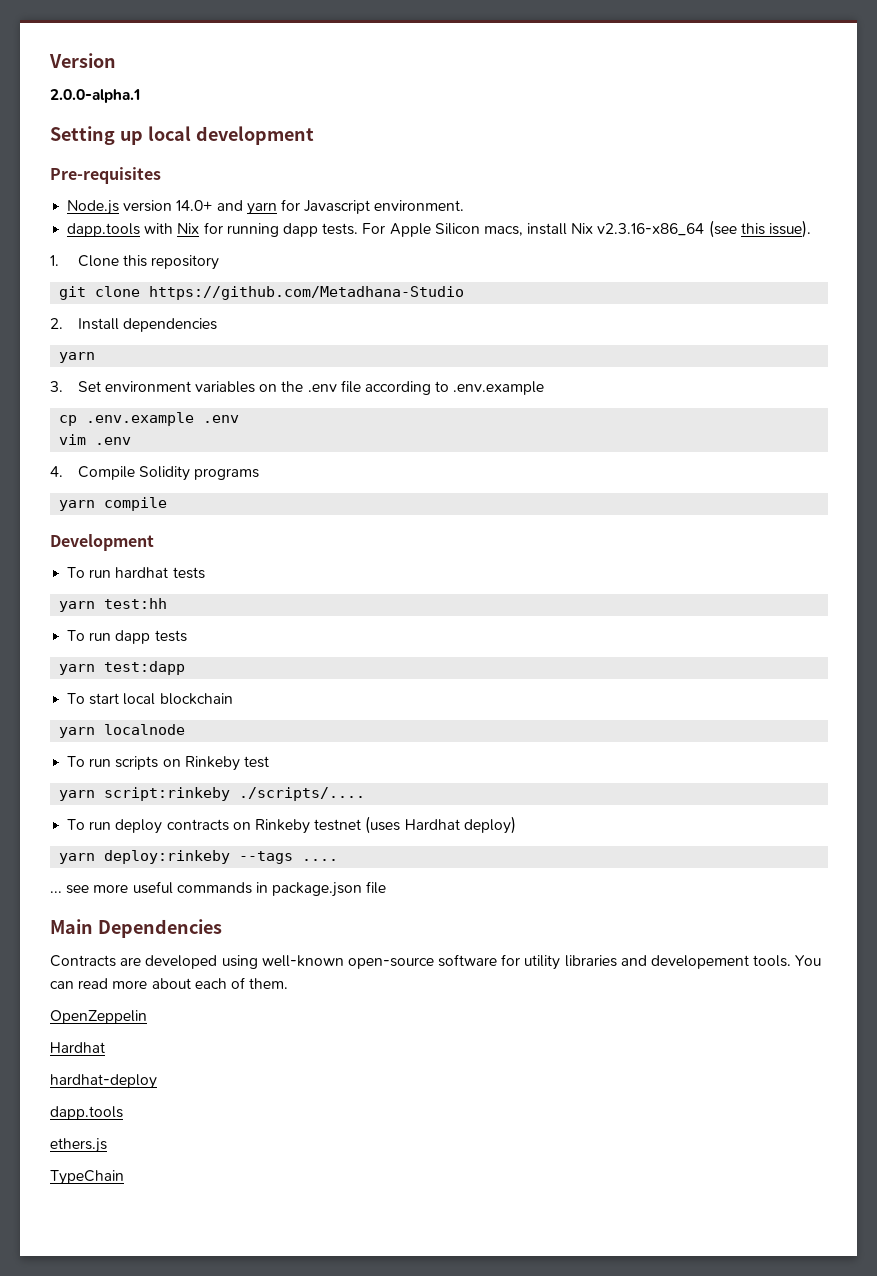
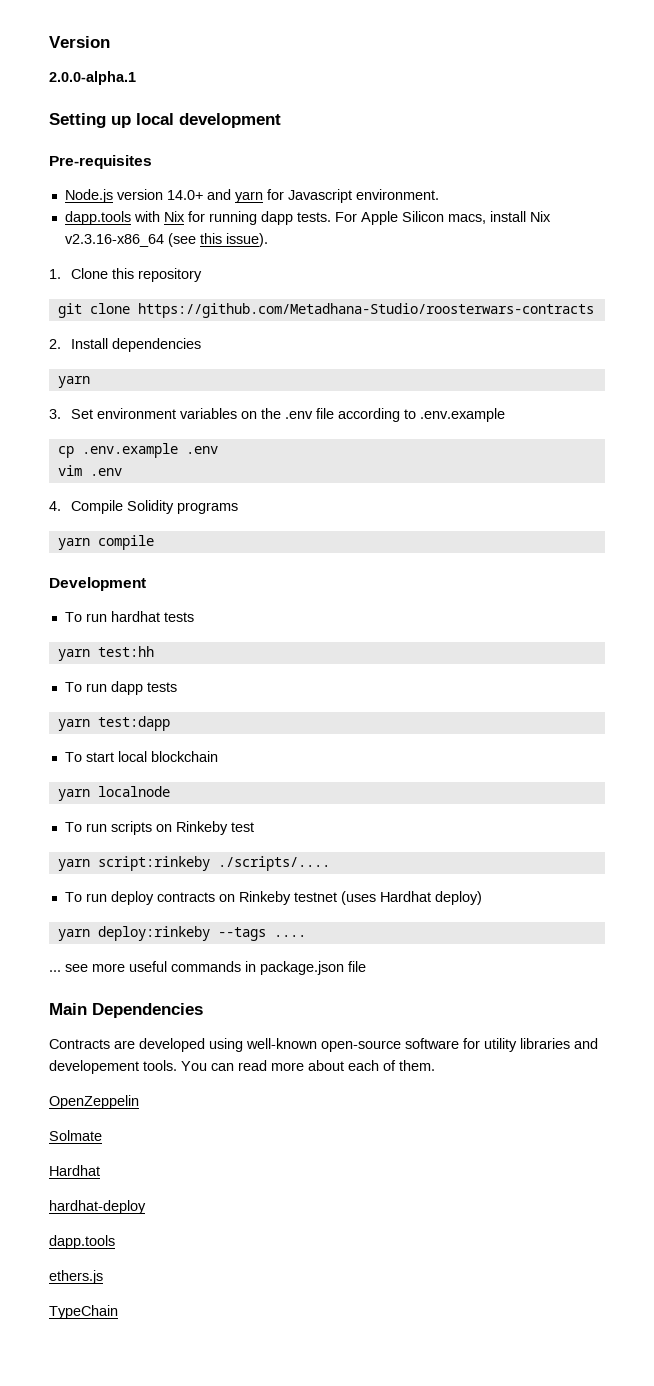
- git clone https://github.com/Metadhana-Studio
+ git clone https://github.com/Metadhana-Studio/roosterwars-contracts
+ Solmate

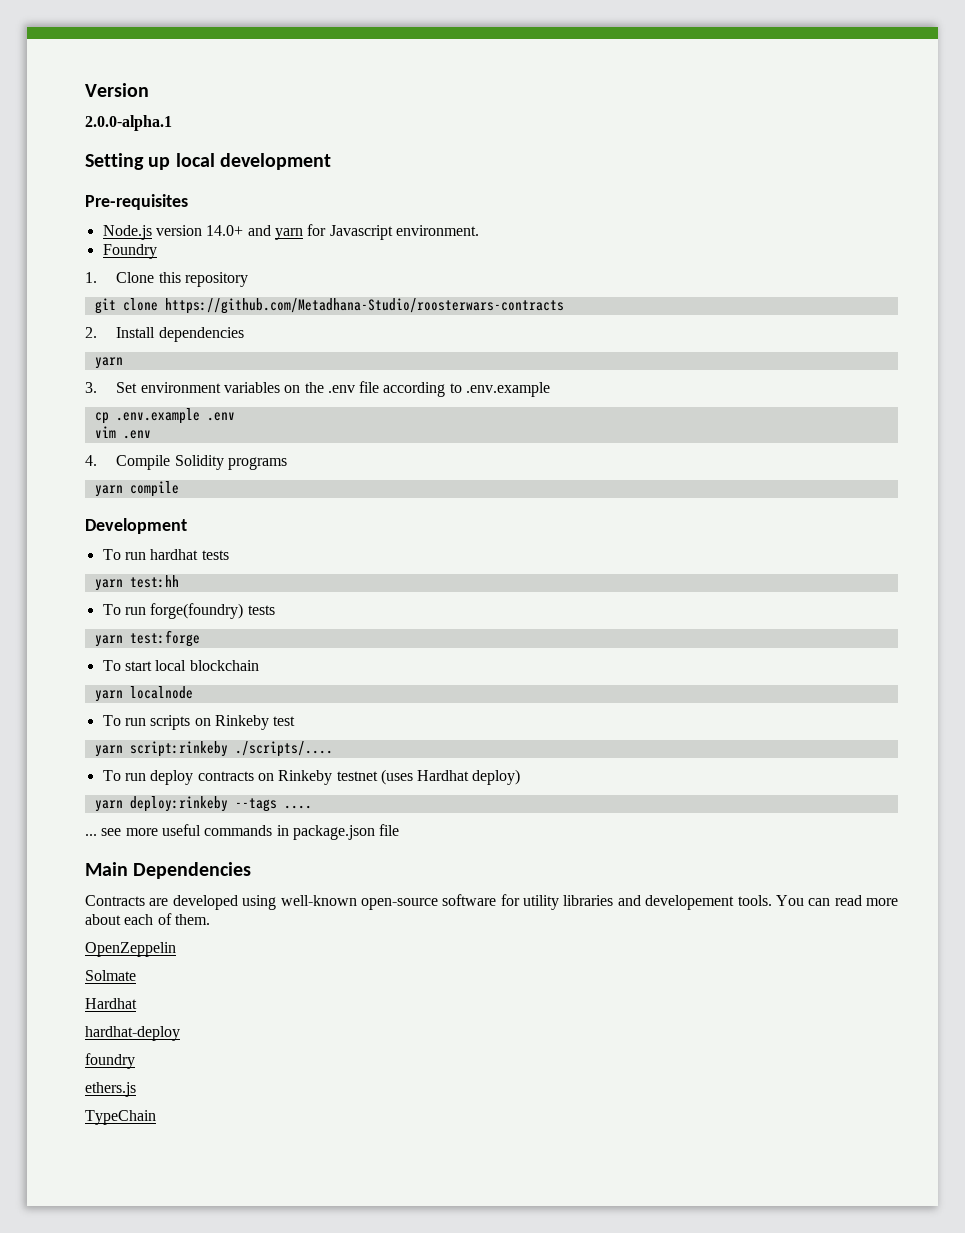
- dapp.tools with Nix for running dapp tests. For Apple Silicon macs, install Nix v2.3.16-x86_64 (see this issue).
+ Foundry
- To run dapp tests
- yarn test:dapp
+ To run forge(foundry) tests
+ yarn test:forge
  hardhat-deploy
- dapp.tools
+ foundry

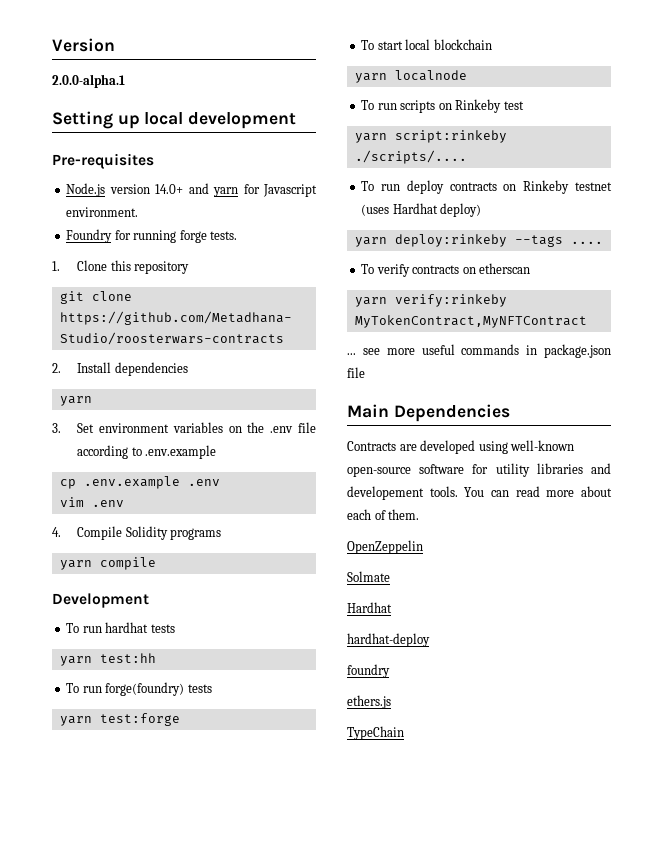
- Foundry
+ Foundry for running forge tests.
+ To verify contracts on etherscan
+ yarn verify:rinkeby MyTokenContract,MyNFTContract

